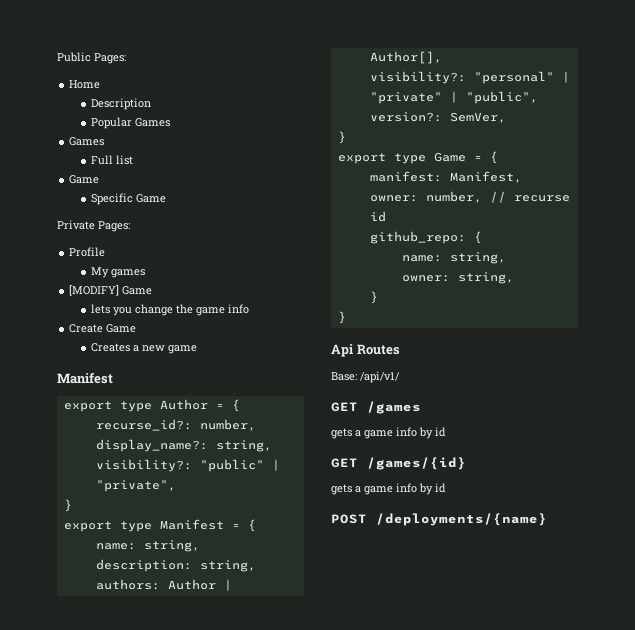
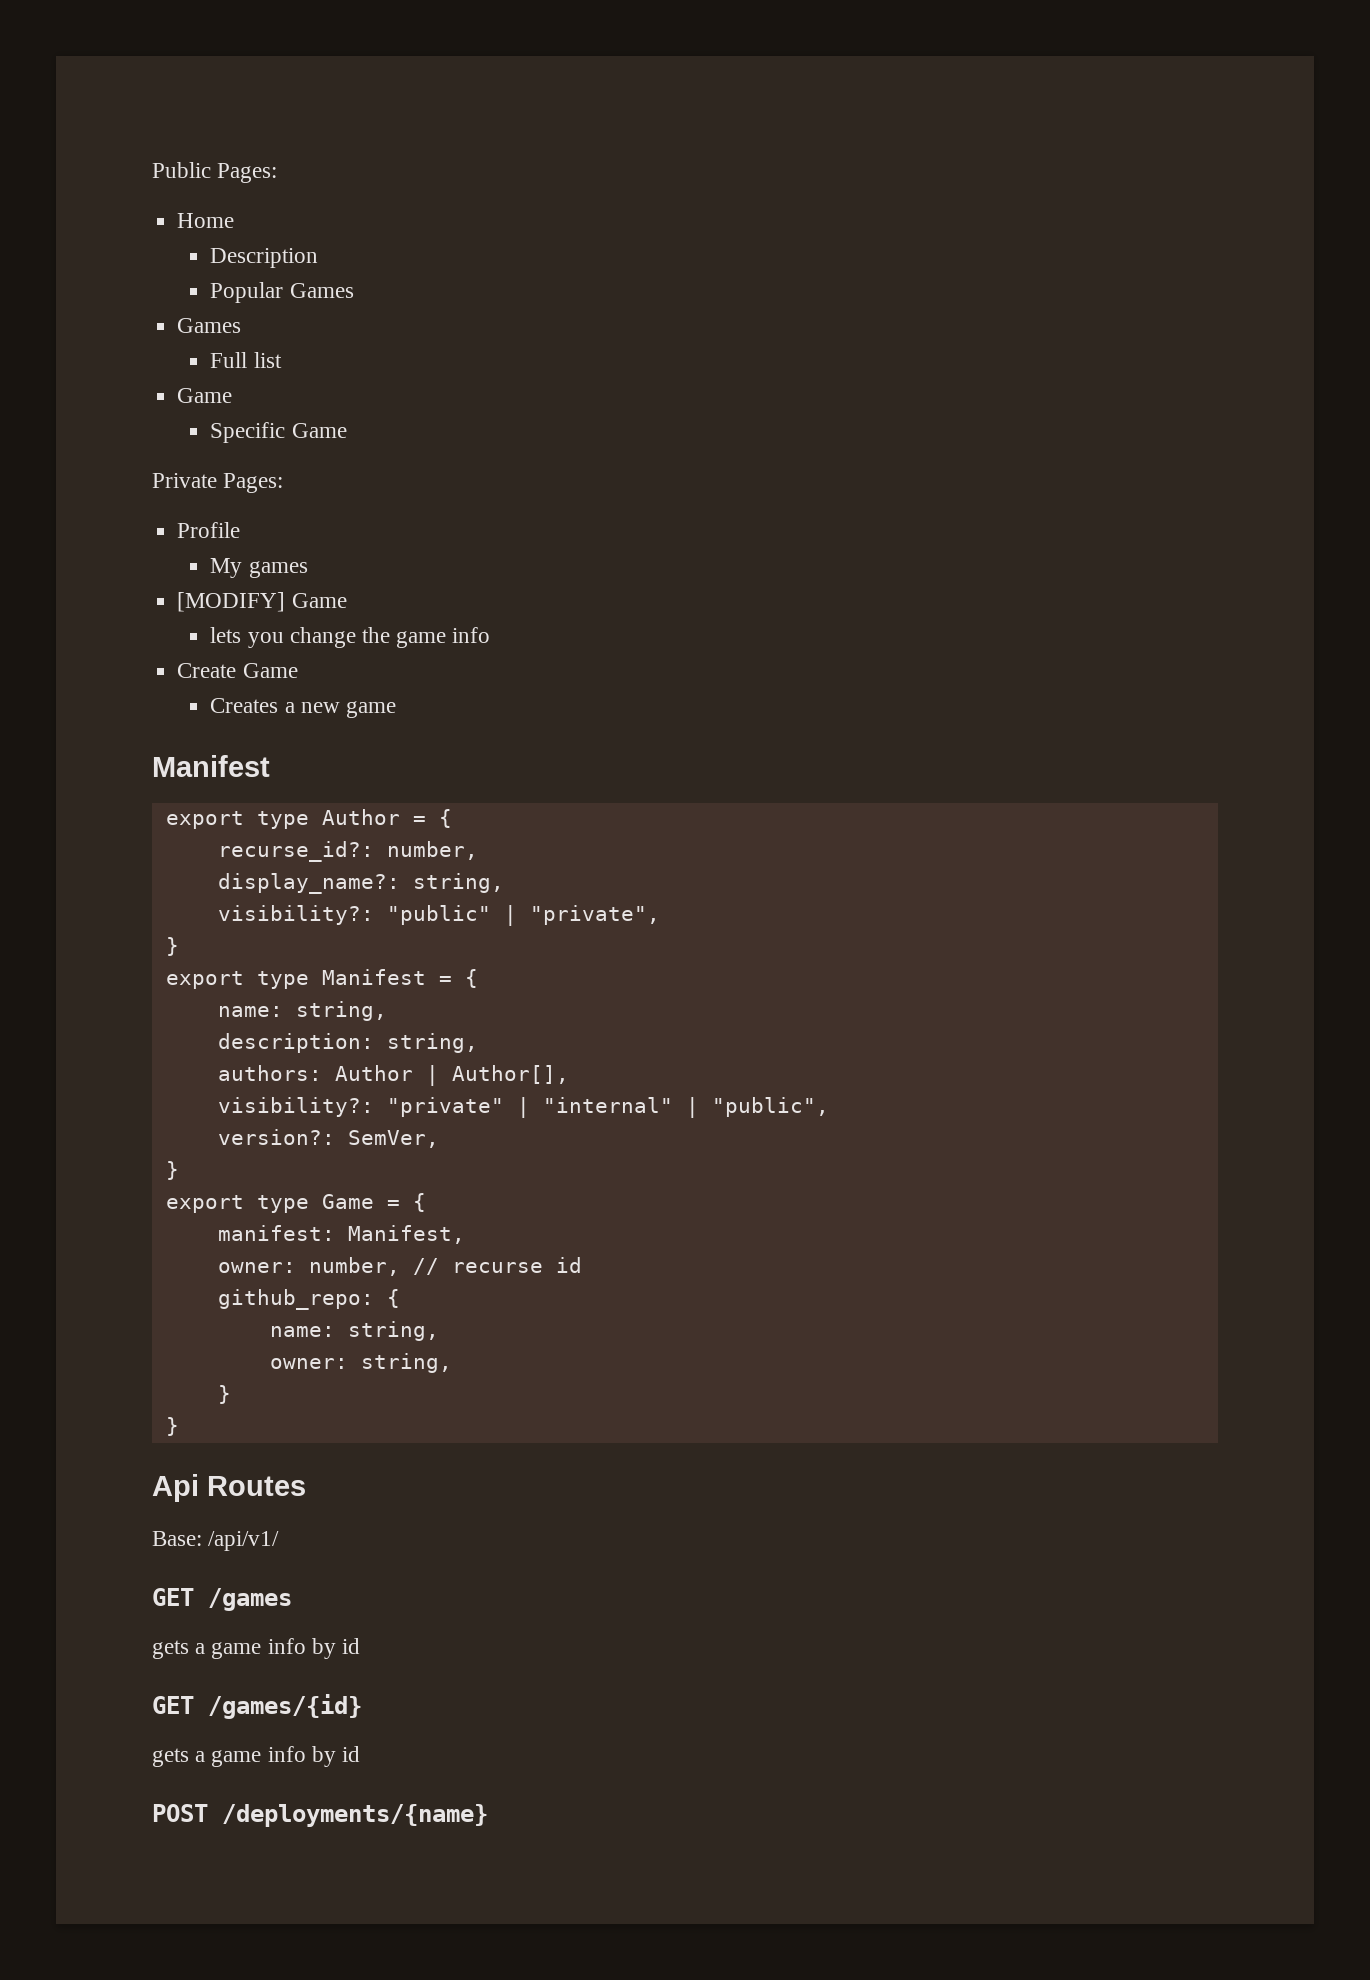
- visibility?: "personal" | "private" | "public",
+ visibility?: "private" | "internal" | "public",

